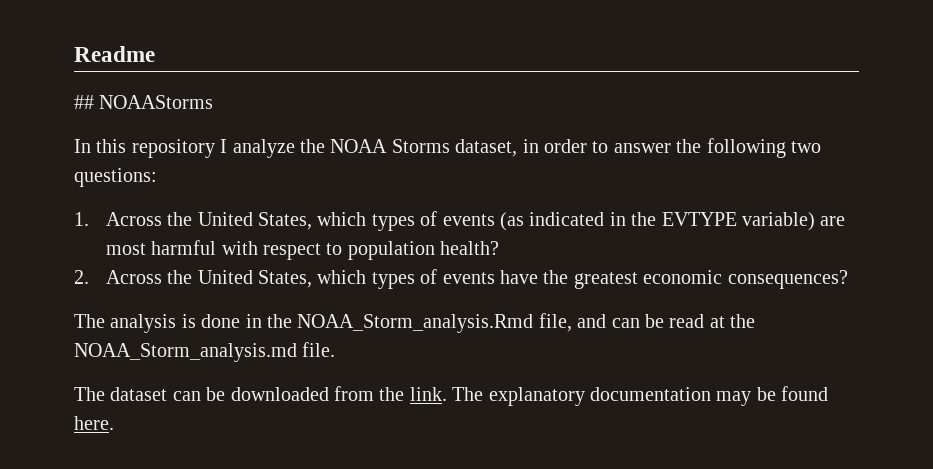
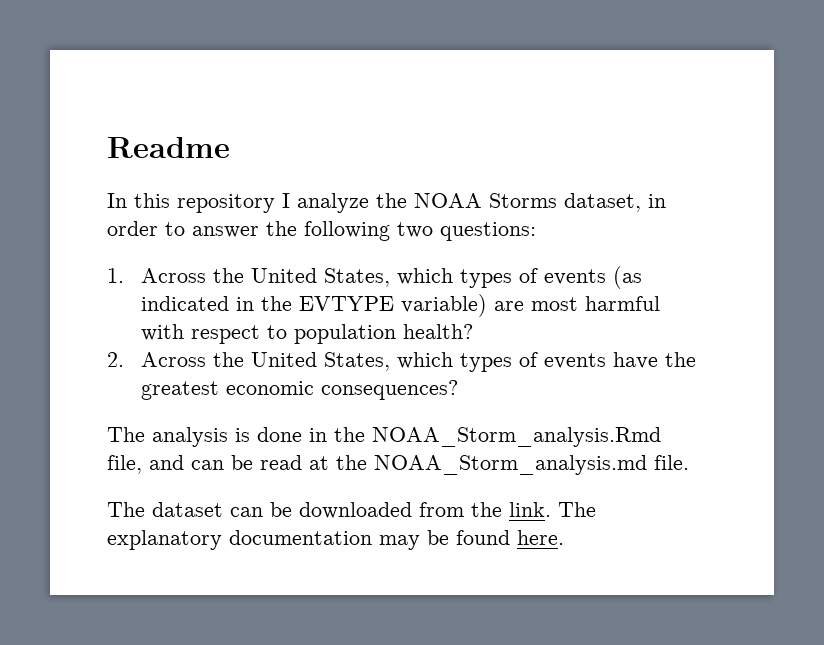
- ## NOAAStorms

